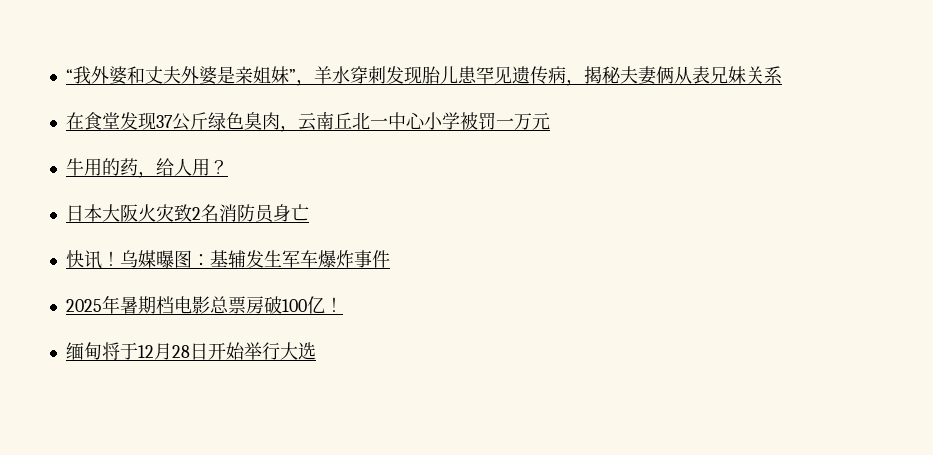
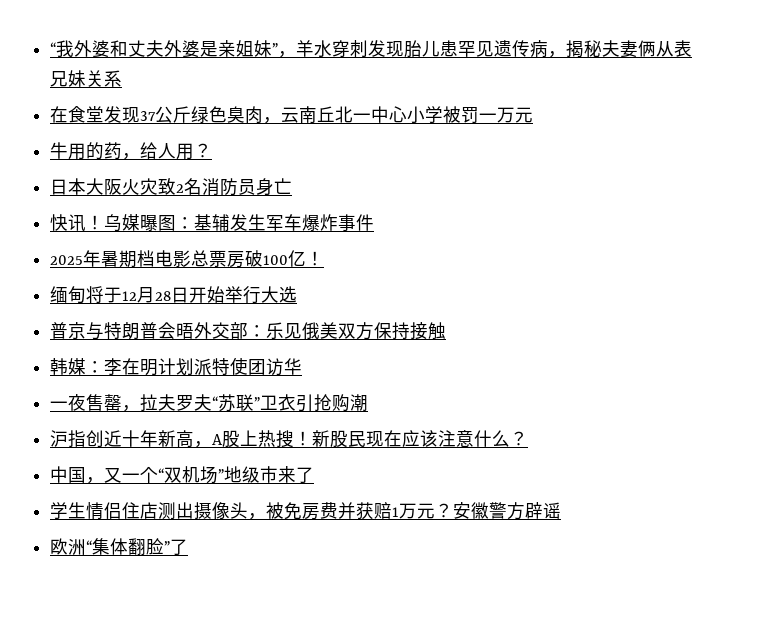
+ 普京与特朗普会晤外交部：乐见俄美双方保持接触
+ 韩媒：李在明计划派特使团访华
+ 一夜售罄，拉夫罗夫“苏联”卫衣引抢购潮
+ 沪指创近十年新高，A股上热搜！新股民现在应该注意什么？
+ 中国，又一个“双机场”地级市来了
+ 学生情侣住店测出摄像头，被免房费并获赔1万元？安徽警方辟谣
+ 欧洲“集体翻脸”了

